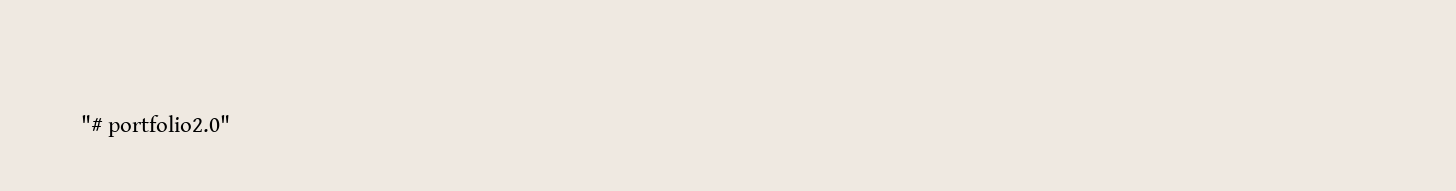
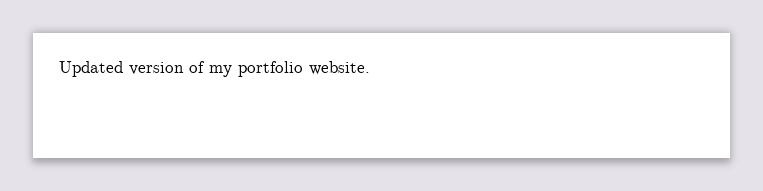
- "# portfolio2.0"
+ Updated version of my portfolio website.

